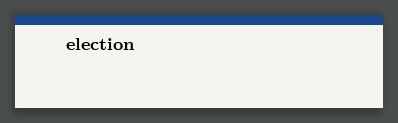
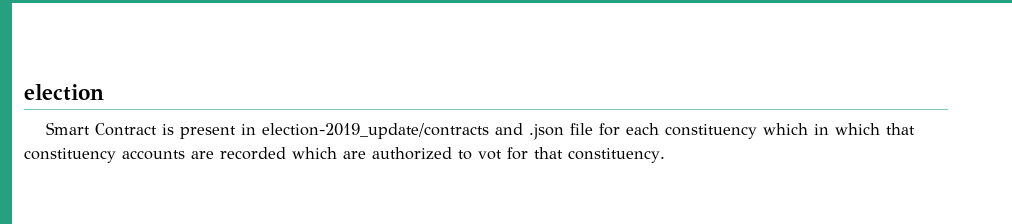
+ Smart Contract is present in election-2019_update/contracts and .json file for each constituency which in which that constituency accounts are recorded which are authorized to vot for that constituency.

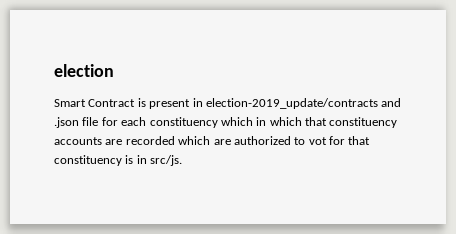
- Smart Contract is present in election-2019_update/contracts and .json file for each constituency which in which that constituency accounts are recorded which are authorized to vot for that constituency.
+ Smart Contract is present in election-2019_update/contracts and .json file for each constituency which in which that constituency accounts are recorded which are authorized to vot for that constituency is in src/js.

